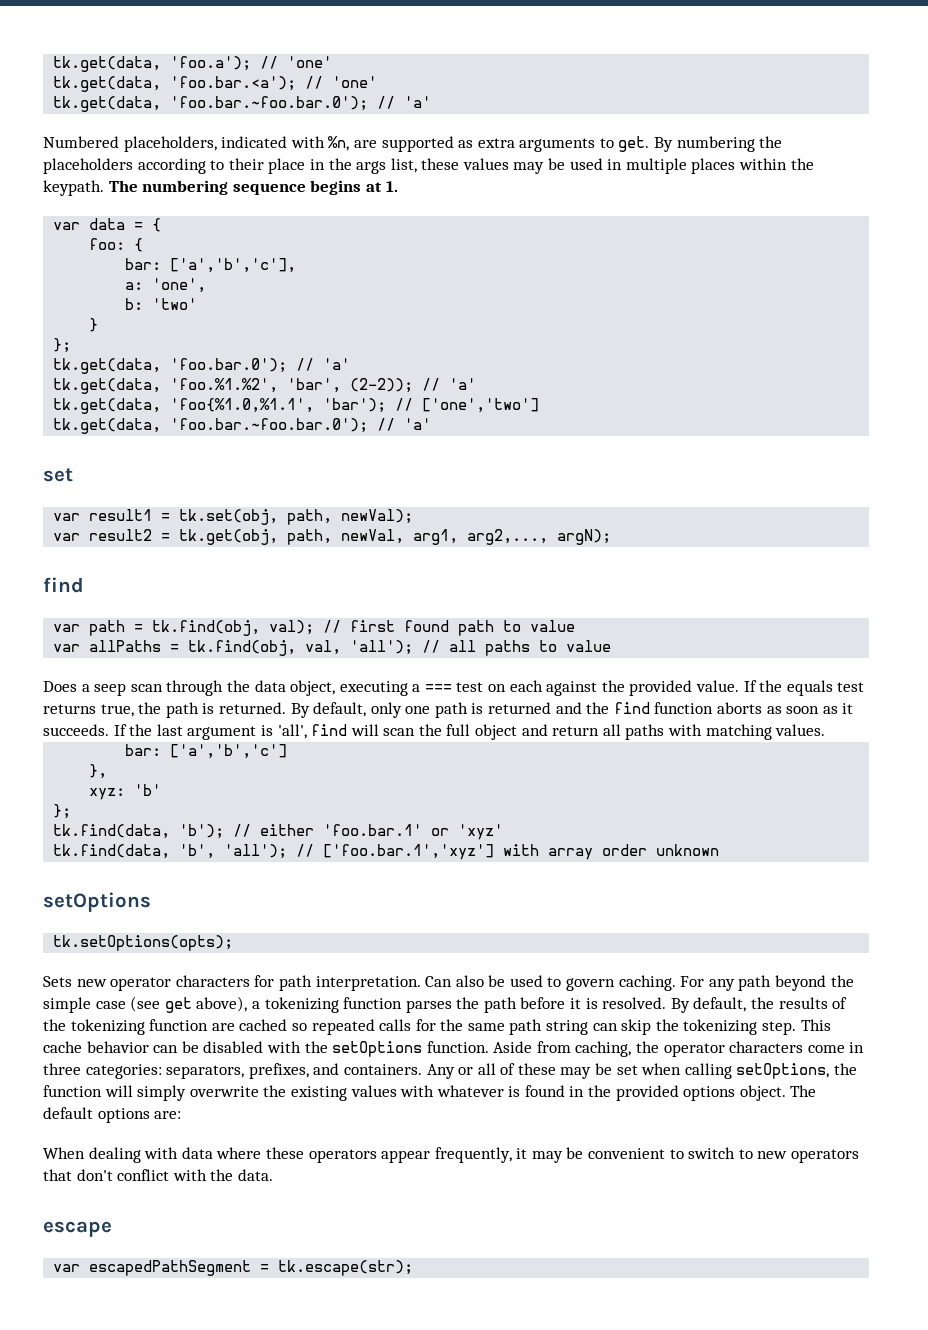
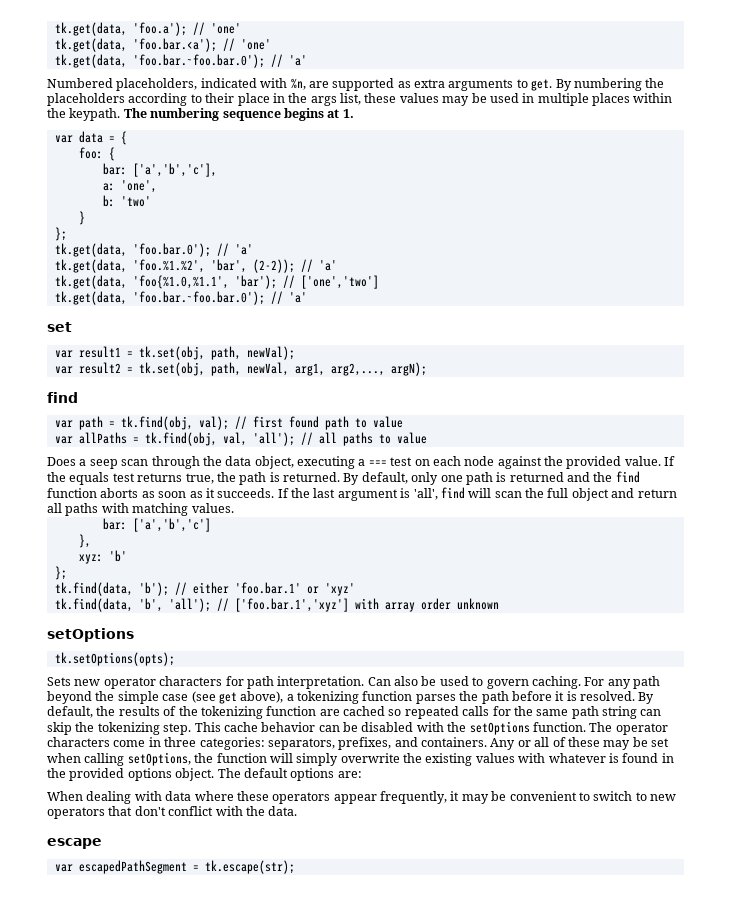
- var result2 = tk.get(obj, path, newVal, arg1, arg2,..., argN);
+ var result2 = tk.set(obj, path, newVal, arg1, arg2,..., argN);
- Does a seep scan through the data object, executing a === test on each against the provided value.
+ Does a seep scan through the data object, executing a === test on each node against the provided value.
- Aside from caching, the operator characters come in three categories: separators, prefixes, and containers.
+ The operator characters come in three categories: separators, prefixes, and containers.

